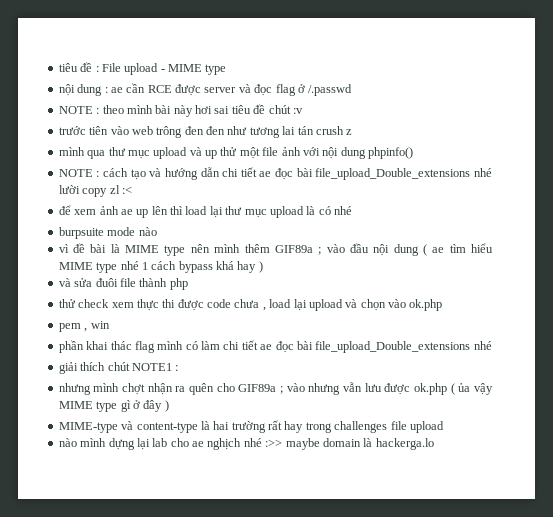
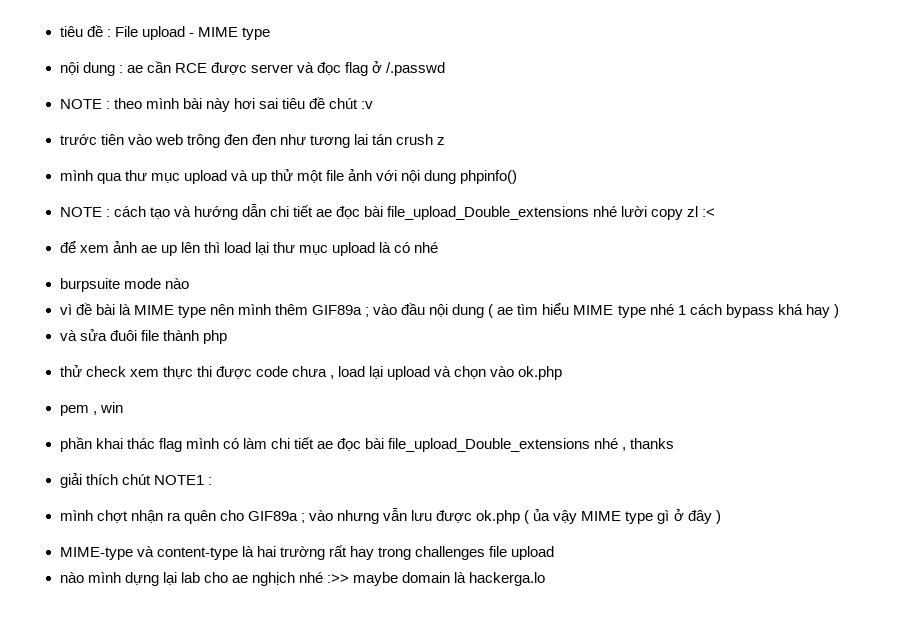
- phần khai thác flag mình có làm chi tiết ae đọc bài file_upload_Double_extensions nhé
+ phần khai thác flag mình có làm chi tiết ae đọc bài file_upload_Double_extensions nhé , thanks
- nhưng mình chợt nhận ra quên cho GIF89a ; vào nhưng vẫn lưu được ok.php ( ủa vậy MIME type gì ở đây )
+ mình chợt nhận ra quên cho GIF89a ; vào nhưng vẫn lưu được ok.php ( ủa vậy MIME type gì ở đây )

